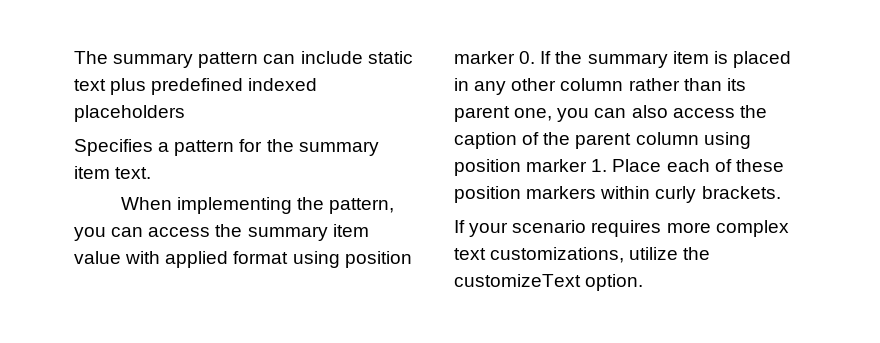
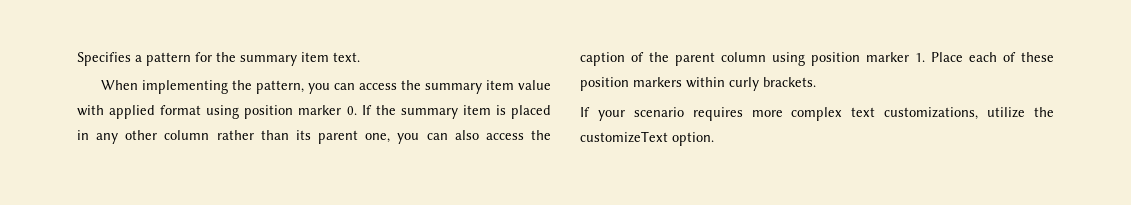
- The summary pattern can include static text plus predefined indexed placeholders

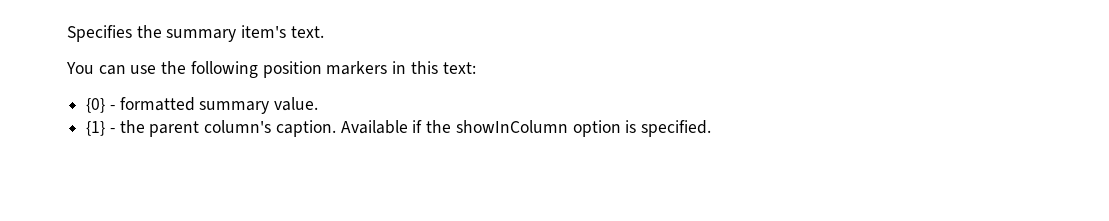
- Specifies a pattern for the summary item text.
+ Specifies the summary item's text.
- When implementing the pattern, you can access the summary item value with applied format using position marker 0. If the summary item is placed in any other column rather than its parent one, you can also access the caption of the parent column using position marker 1. Place each of these position markers within curly brackets.
- If your scenario requires more complex text customizations, utilize the customizeText option.
+ You can use the following position markers in this text:
+ {0} - formatted summary value.
+ {1} - the parent column's caption. Available if the showInColumn option is specified.

